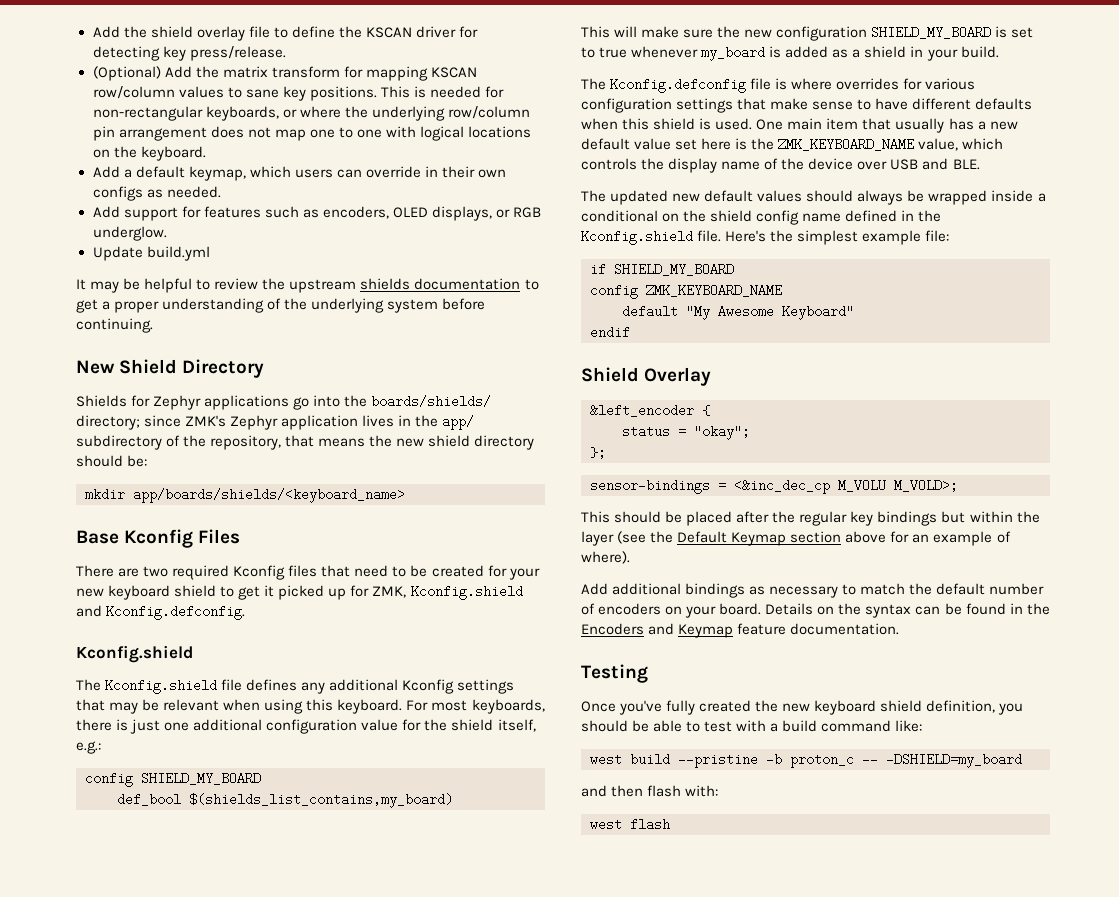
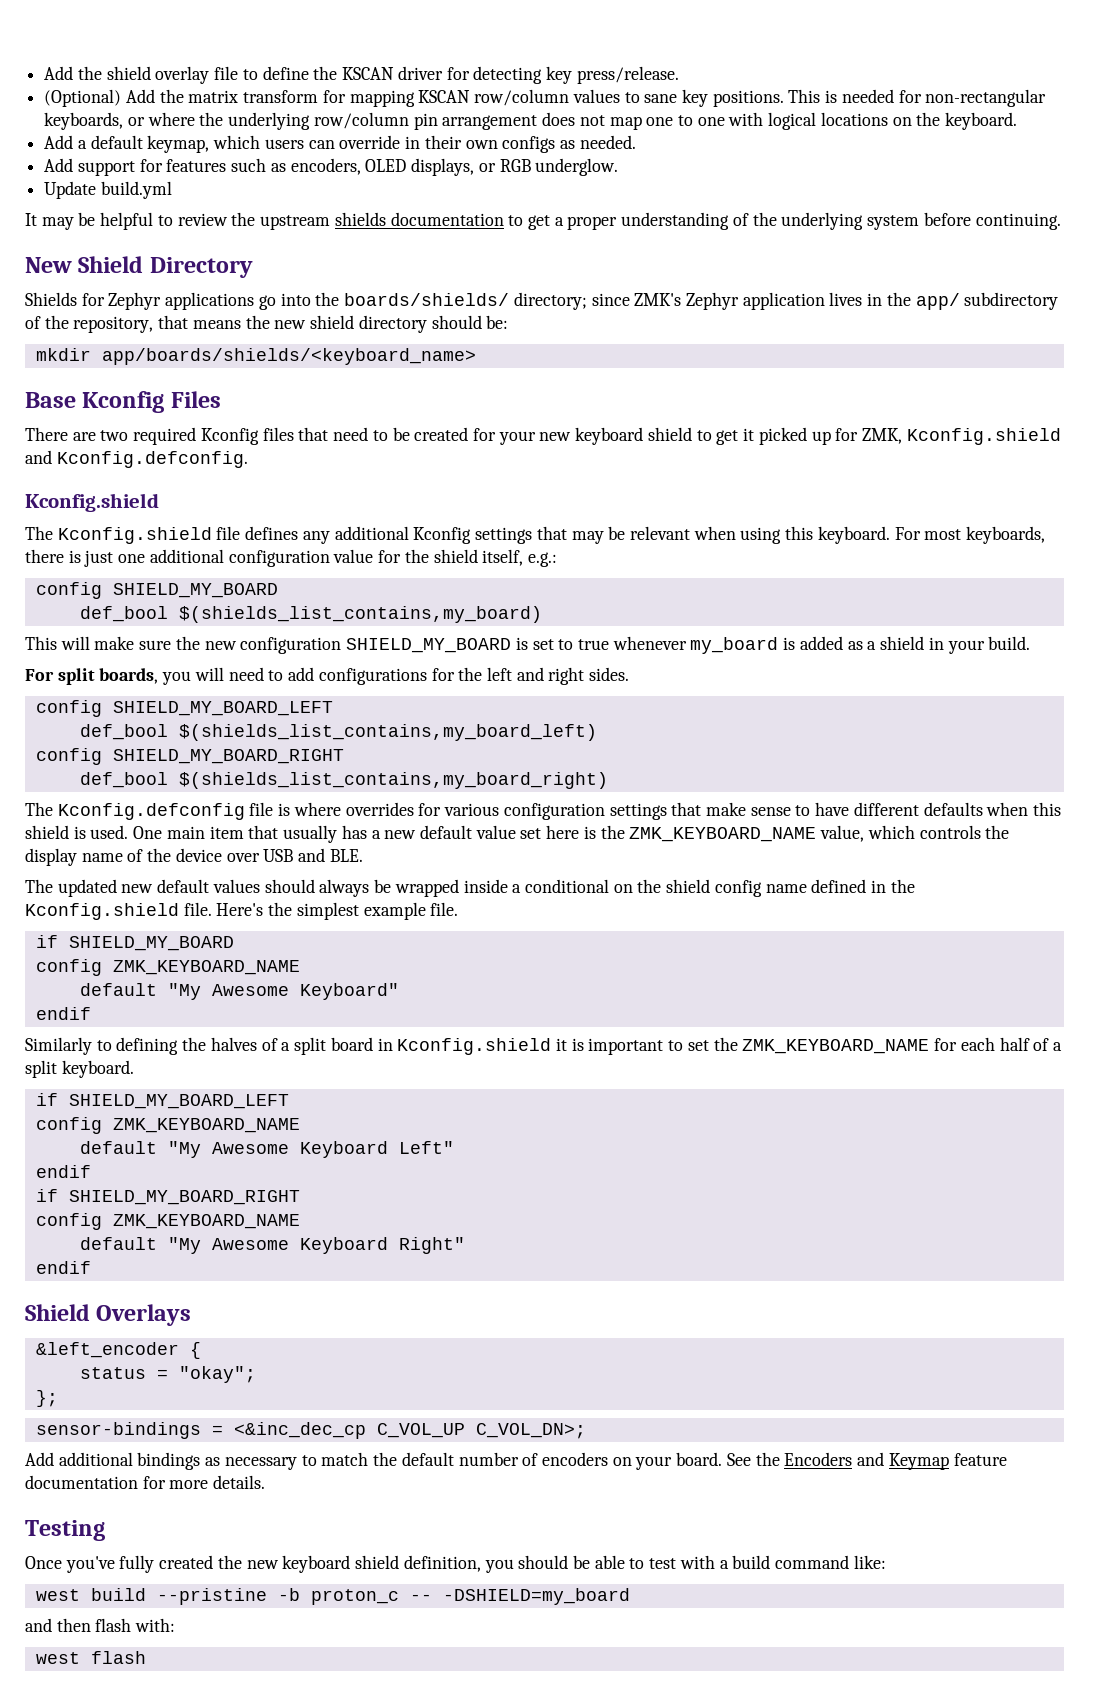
+ For split boards, you will need to add configurations for the left and right sides.
+ config SHIELD_MY_BOARD_LEFT
+ def_bool $(shields_list_contains,my_board_left)
+ config SHIELD_MY_BOARD_RIGHT
+ def_bool $(shields_list_contains,my_board_right)
- Here's the simplest example file:
+ Here's the simplest example file.
- Shield Overlay
+ Similarly to defining the halves of a split board in Kconfig.shield it is important to set the ZMK_KEYBOARD_NAME for each half of a split keyboard.
+ if SHIELD_MY_BOARD_LEFT
+ config ZMK_KEYBOARD_NAME
+ default "My Awesome Keyboard Left"
+ endif
+ if SHIELD_MY_BOARD_RIGHT
+ config ZMK_KEYBOARD_NAME
+ default "My Awesome Keyboard Right"
+ endif
+ Shield Overlays
- sensor-bindings = <&inc_dec_cp M_VOLU M_VOLD>;
- This should be placed after the regular key bindings but within the layer (see the Default Keymap section above for an example of where).
+ sensor-bindings = <&inc_dec_cp C_VOL_UP C_VOL_DN>;
- Details on the syntax can be found in the Encoders and Keymap feature documentation.
+ See the Encoders and Keymap feature documentation for more details.

